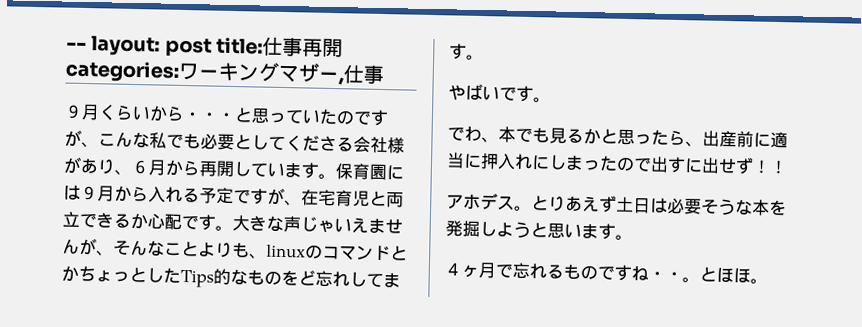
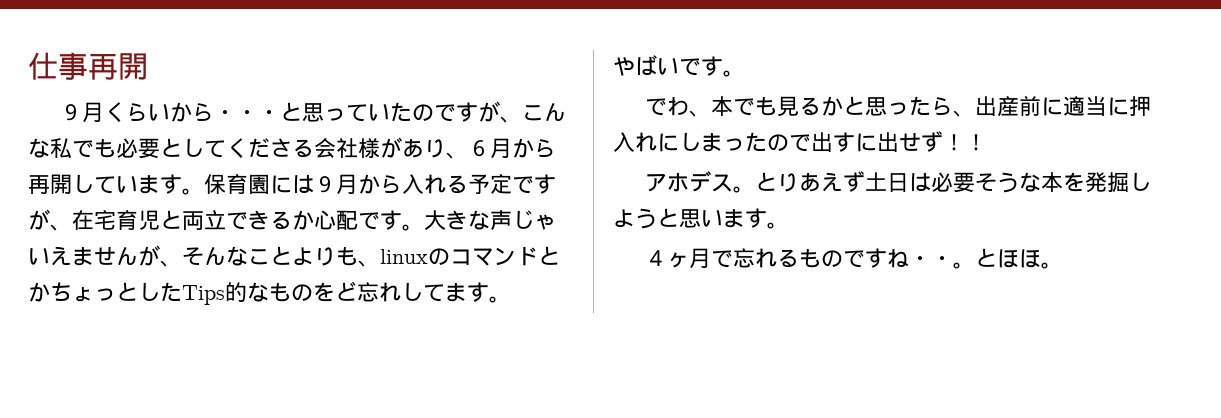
- -- layout: post title:仕事再開categories:ワーキングマザー,仕事
+ 仕事再開

